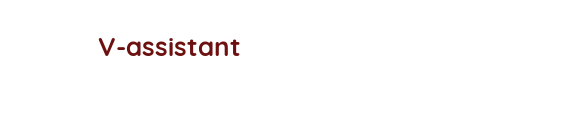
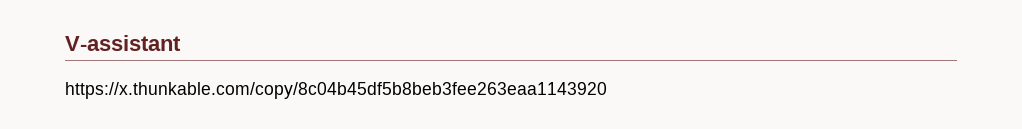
+ https://x.thunkable.com/copy/8c04b45df5b8beb3fee263eaa1143920

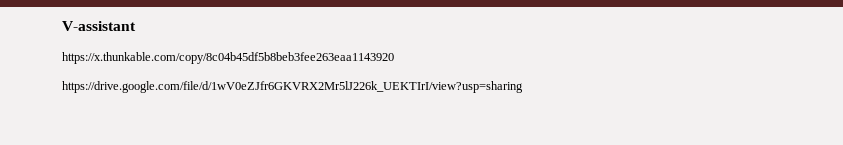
+ https://drive.google.com/file/d/1wV0eZJfr6GKVRX2Mr5lJ226k_UEKTIrI/view?usp=sharing

